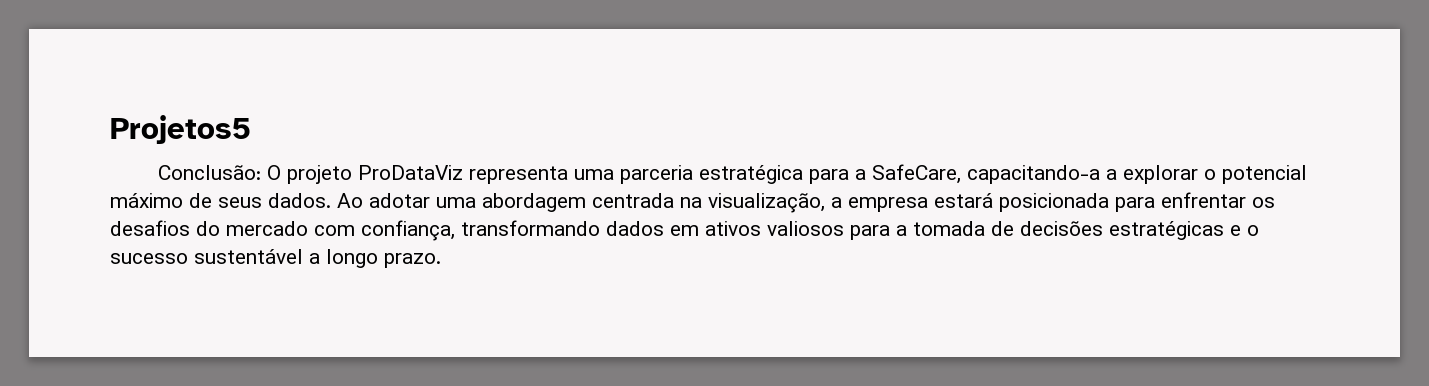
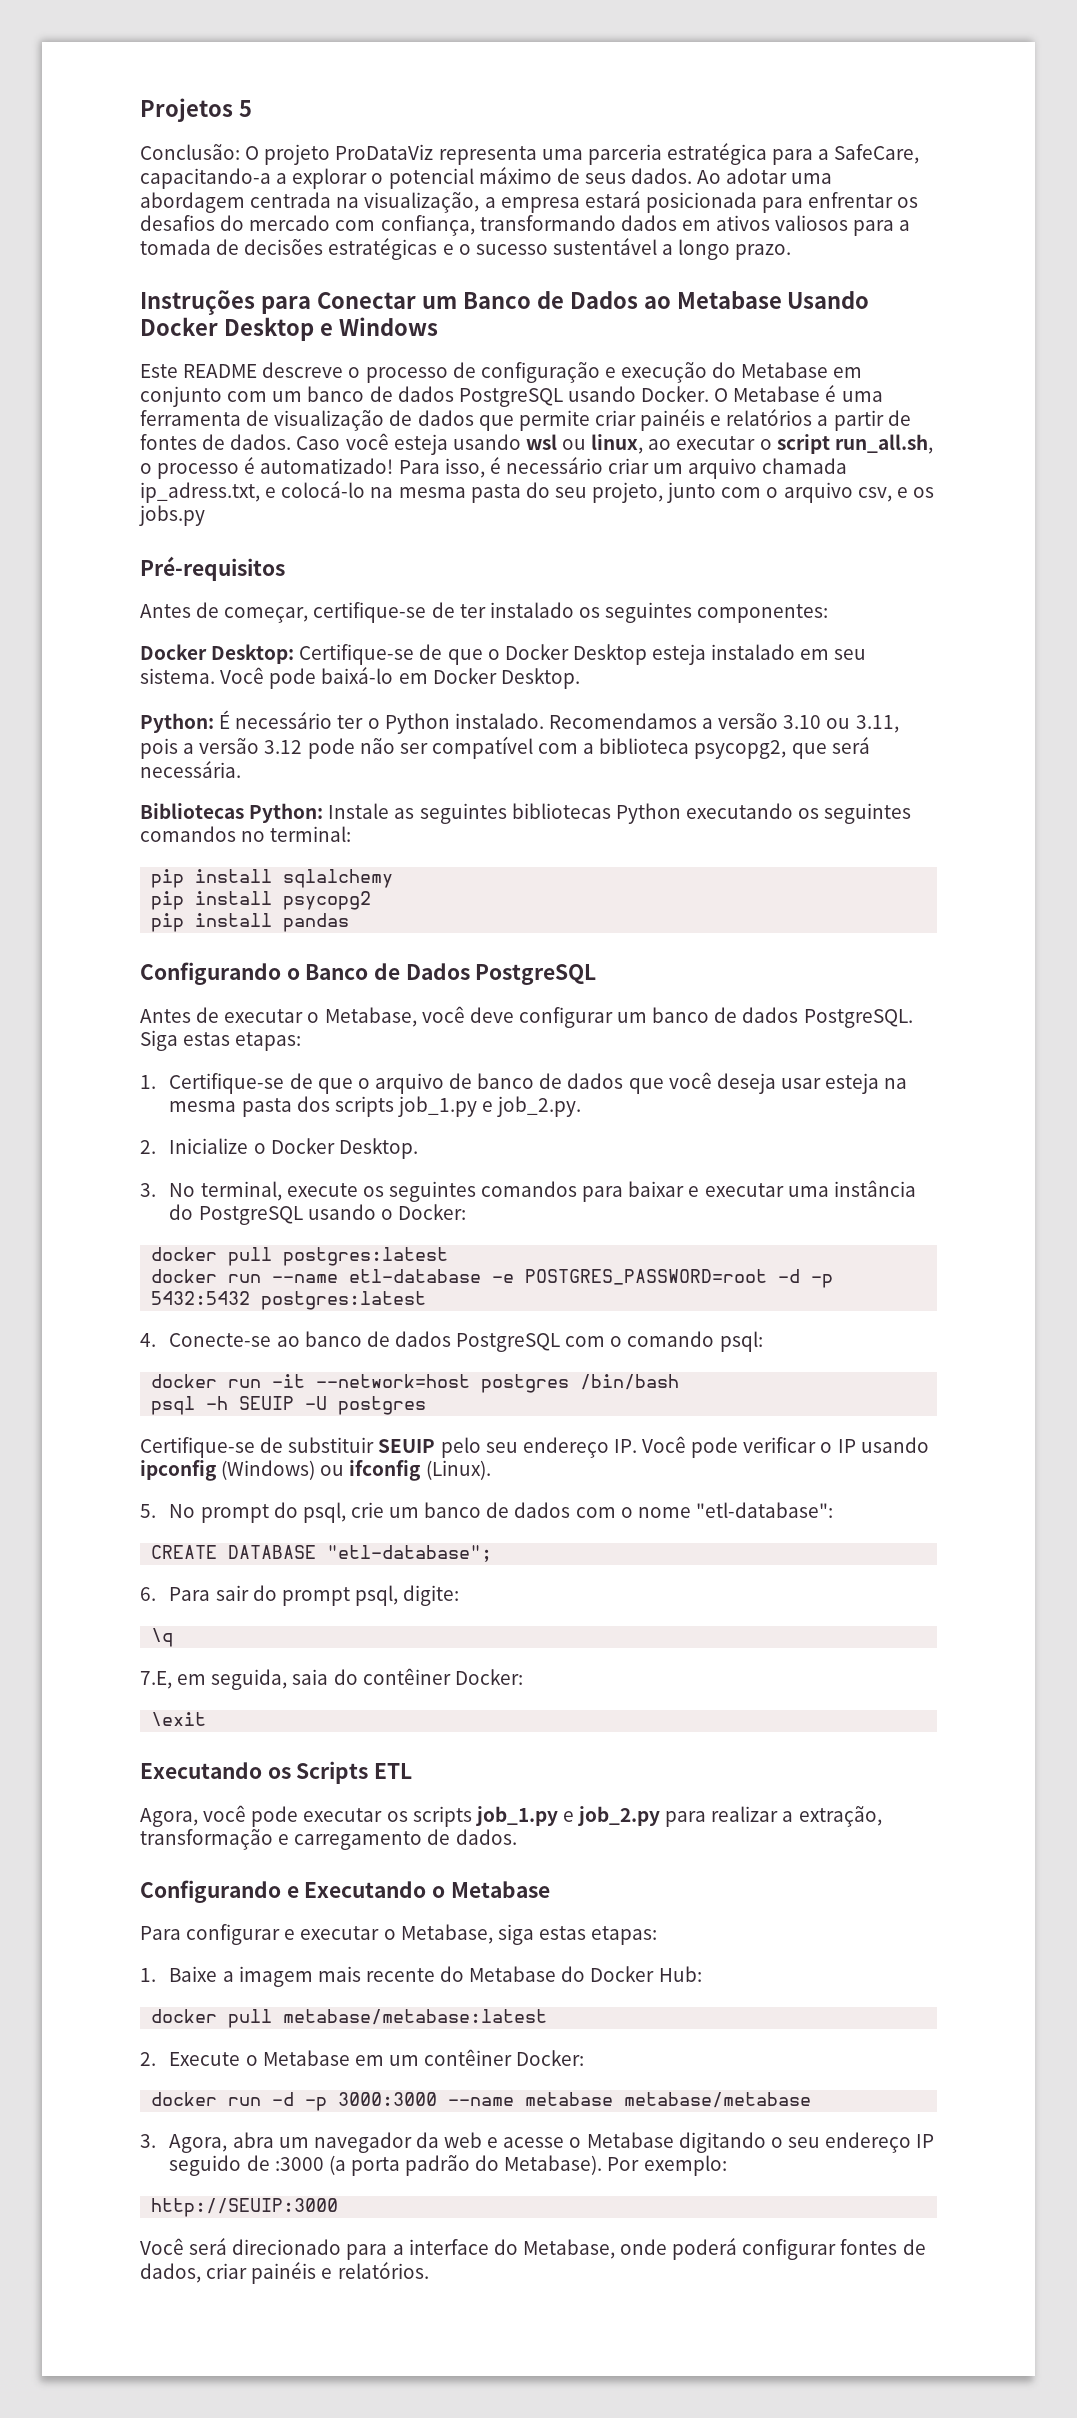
- Projetos5
+ Projetos 5
+ Instruções para Conectar um Banco de Dados ao Metabase Usando Docker Desktop e Windows
+ Este README descreve o processo de configuração e execução do Metabase em conjunto com um banco de dados PostgreSQL usando Docker. O Metabase é uma ferramenta de visualização de dados que permite criar painéis e relatórios a partir de fontes de dados. Caso você esteja usando wsl ou linux, ao executar o script run_all.sh, o processo é automatizado! Para isso, é necessário criar um arquivo chamada ip_adress.txt, e colocá-lo na mesma pasta do seu projeto, junto com o arquivo csv, e os jobs.py
+ Pré-requisitos
+ Antes de começar, certifique-se de ter instalado os seguintes componentes:
+ Docker Desktop: Certifique-se de que o Docker Desktop esteja instalado em seu sistema. Você pode baixá-lo em Docker Desktop.
+ Python: É necessário ter o Python instalado. Recomendamos a versão 3.10 ou 3.11, pois a versão 3.12 pode não ser compatível com a biblioteca psycopg2, que será necessária.
+ Bibliotecas Python: Instale as seguintes bibliotecas Python executando os seguintes comandos no terminal:
+ pip install sqlalchemy
+ pip install psycopg2
+ pip install pandas
+ Configurando o Banco de Dados PostgreSQL
+ Antes de executar o Metabase, você deve configurar um banco de dados PostgreSQL. Siga estas etapas:
+ 1. Certifique-se de que o arquivo de banco de dados que você deseja usar esteja na mesma pasta dos scripts job_1.py e job_2.py.
+ 2. Inicialize o Docker Desktop.
+ 3. No terminal, execute os seguintes comandos para baixar e executar uma instância do PostgreSQL usando o Docker:
+ docker pull postgres:latest
+ docker run --name etl-database -e POSTGRES_PASSWORD=root -d -p 5432:5432 postgres:latest
+ 4. Conecte-se ao banco de dados PostgreSQL com o comando psql:
+ docker run -it --network=host postgres /bin/bash
+ psql -h SEUIP -U postgres
+ Certifique-se de substituir SEUIP pelo seu endereço IP. Você pode verificar o IP usando ipconfig (Windows) ou ifconfig (Linux).
+ 5. No prompt do psql, crie um banco de dados com o nome "etl-database":
+ CREATE DATABASE "etl-database";
+ 6. Para sair do prompt psql, digite:
+ \q
+ 7.E, em seguida, saia do contêiner Docker:
+ \exit
+ Executando os Scripts ETL
+ Agora, você pode executar os scripts job_1.py e job_2.py para realizar a extração, transformação e carregamento de dados.
+ Configurando e Executando o Metabase
+ Para configurar e executar o Metabase, siga estas etapas:
+ 1. Baixe a imagem mais recente do Metabase do Docker Hub:
+ docker pull metabase/metabase:latest
+ 2. Execute o Metabase em um contêiner Docker:
+ docker run -d -p 3000:3000 --name metabase metabase/metabase
+ 3. Agora, abra um navegador da web e acesse o Metabase digitando o seu endereço IP seguido de :3000 (a porta padrão do Metabase). Por exemplo:
+ http://SEUIP:3000
+ Você será direcionado para a interface do Metabase, onde poderá configurar fontes de dados, criar painéis e relatórios.

